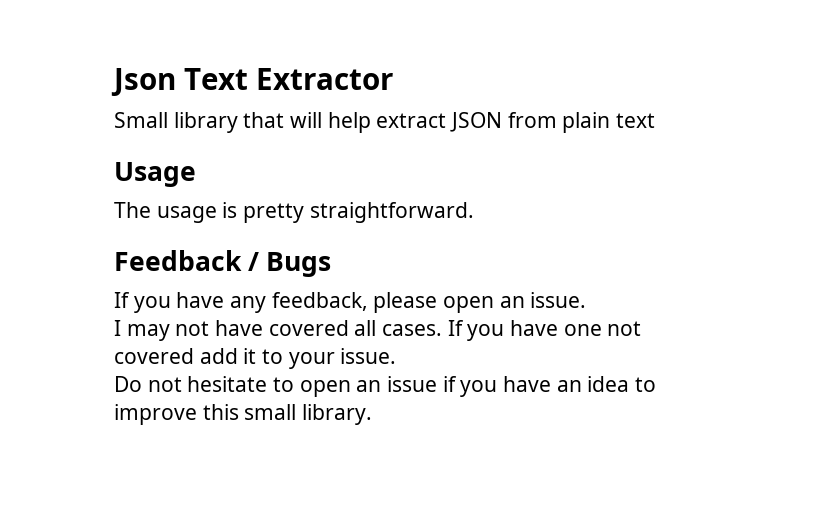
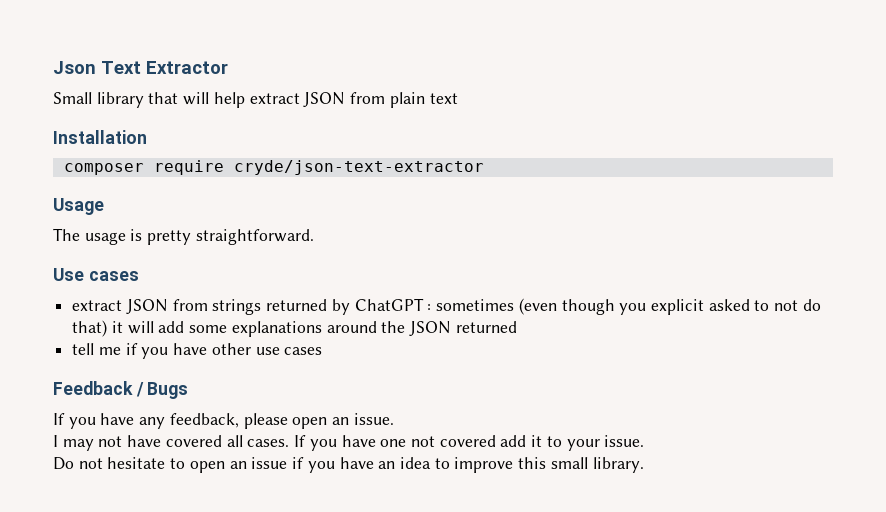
+ Installation
+ composer require cryde/json-text-extractor
+ Use cases
+ extract JSON from strings returned by ChatGPT : sometimes (even though you explicit asked to not do that) it will add some explanations around the JSON returned
+ tell me if you have other use cases

